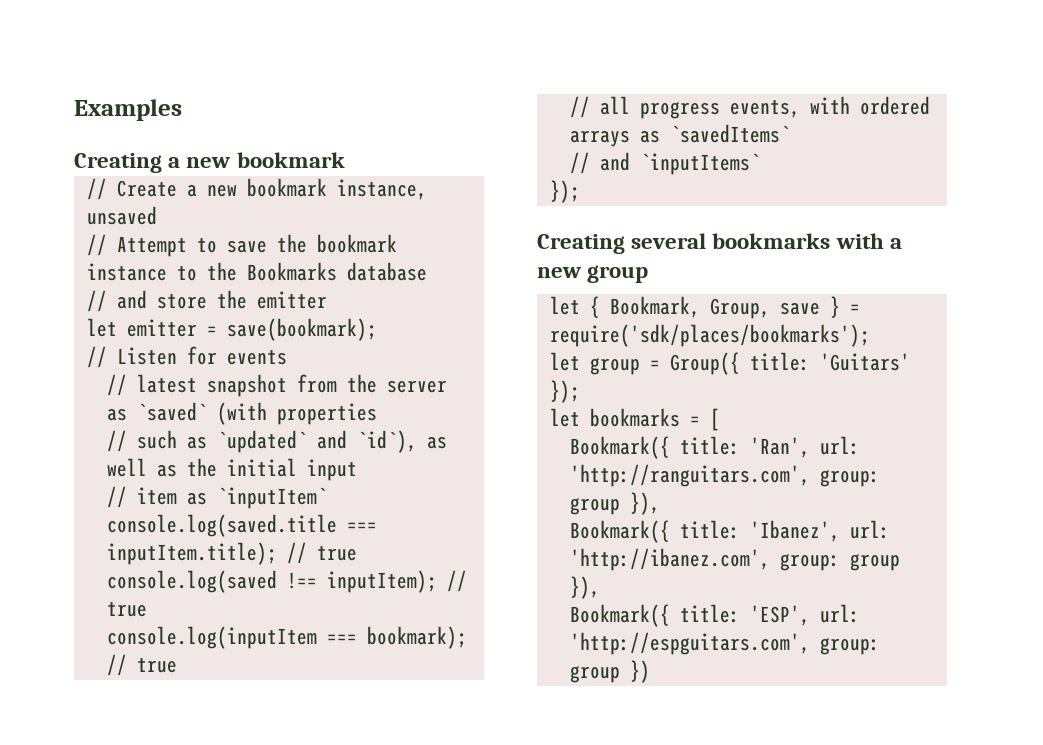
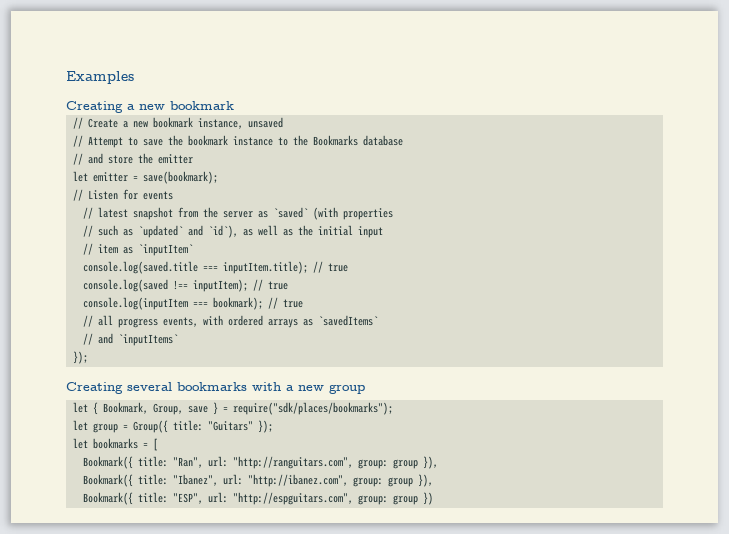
- let { Bookmark, Group, save } = require('sdk/places/bookmarks');
+ let { Bookmark, Group, save } = require("sdk/places/bookmarks");
- let group = Group({ title: 'Guitars' });
+ let group = Group({ title: "Guitars" });
- Bookmark({ title: 'Ran', url: 'http://ranguitars.com', group: group }),
- Bookmark({ title: 'Ibanez', url: 'http://ibanez.com', group: group }),
- Bookmark({ title: 'ESP', url: 'http://espguitars.com', group: group })
+ Bookmark({ title: "Ran", url: "http://ranguitars.com", group: group }),
+ Bookmark({ title: "Ibanez", url: "http://ibanez.com", group: group }),
+ Bookmark({ title: "ESP", url: "http://espguitars.com", group: group })

